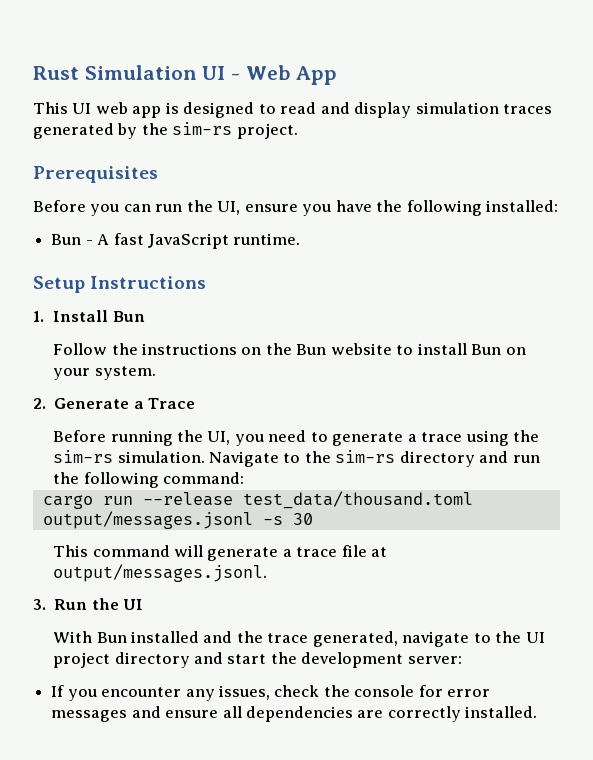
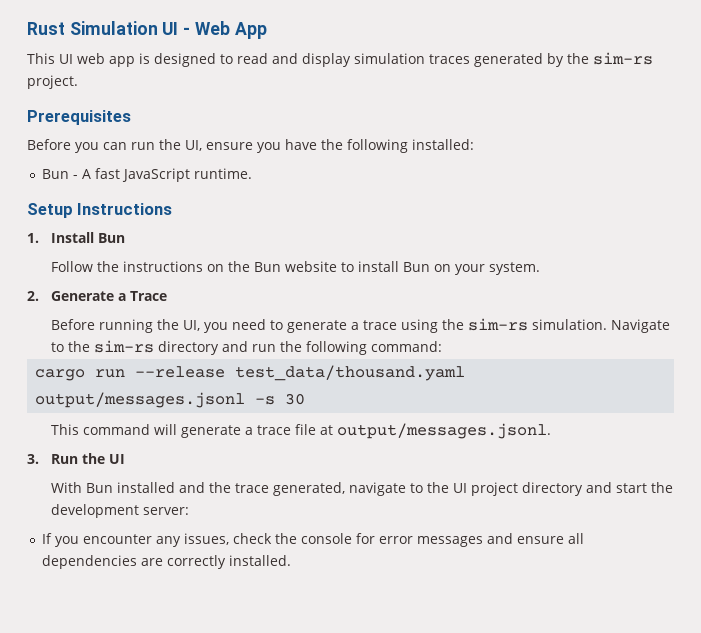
- cargo run --release test_data/thousand.toml output/messages.jsonl -s 30
+ cargo run --release test_data/thousand.yaml output/messages.jsonl -s 30

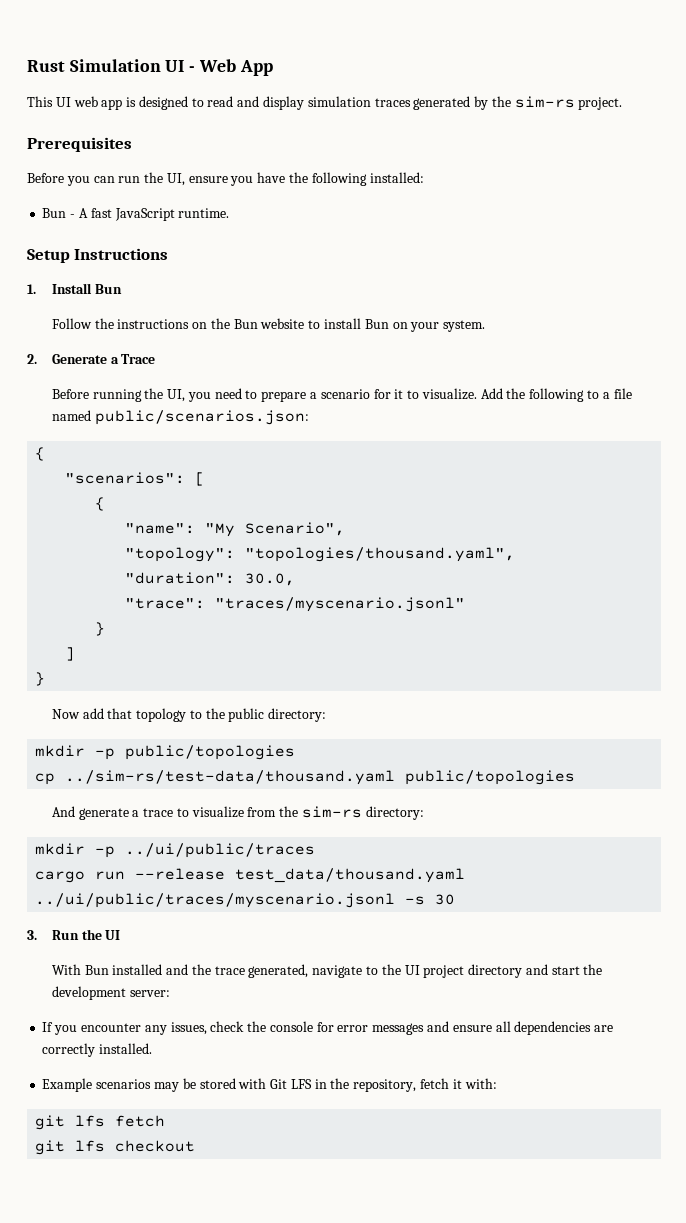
- Before running the UI, you need to generate a trace using the sim-rs simulation. Navigate to the sim-rs directory and run the following command:
+ Before running the UI, you need to prepare a scenario for it to visualize. Add the following to a file named public/scenarios.json:
+ {
+ "scenarios": [
+ {
+ "name": "My Scenario",
+ "topology": "topologies/thousand.yaml",
+ "duration": 30.0,
+ "trace": "traces/myscenario.jsonl"
+ }
+ ]
+ }
+ Now add that topology to the public directory:
+ mkdir -p public/topologies
+ cp ../sim-rs/test-data/thousand.yaml public/topologies
+ And generate a trace to visualize from the sim-rs directory:
+ mkdir -p ../ui/public/traces
- cargo run --release test_data/thousand.yaml output/messages.jsonl -s 30
+ cargo run --release test_data/thousand.yaml ../ui/public/traces/myscenario.jsonl -s 30
- This command will generate a trace file at output/messages.jsonl.
+ Example scenarios may be stored with Git LFS in the repository, fetch it with:
+ git lfs fetch
+ git lfs checkout

